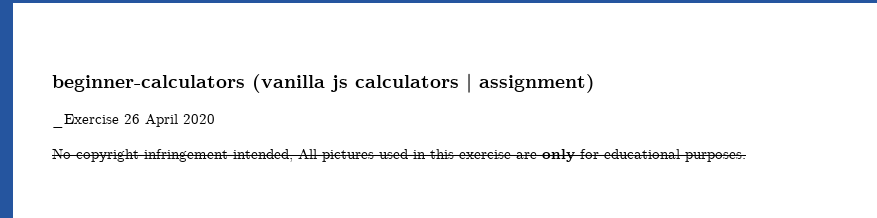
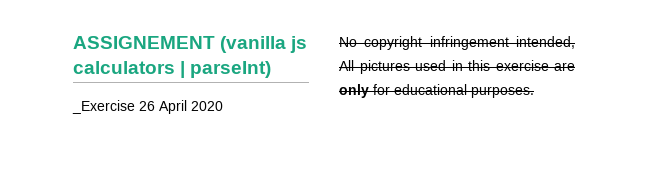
- beginner-calculators (vanilla js calculators | assignment)
+ ASSIGNEMENT (vanilla js calculators | parseInt)

